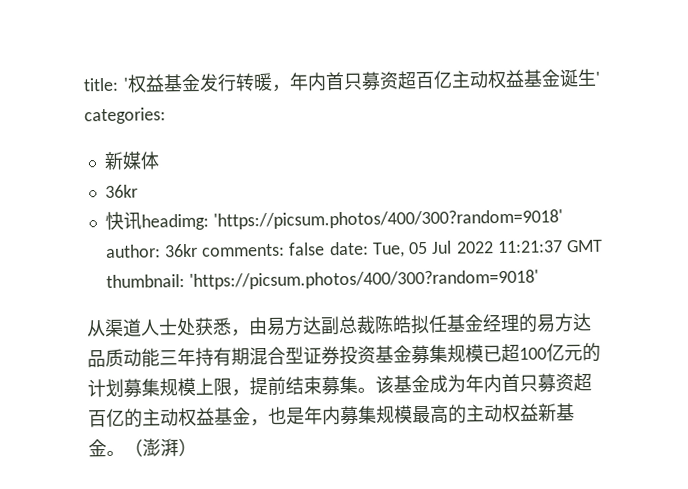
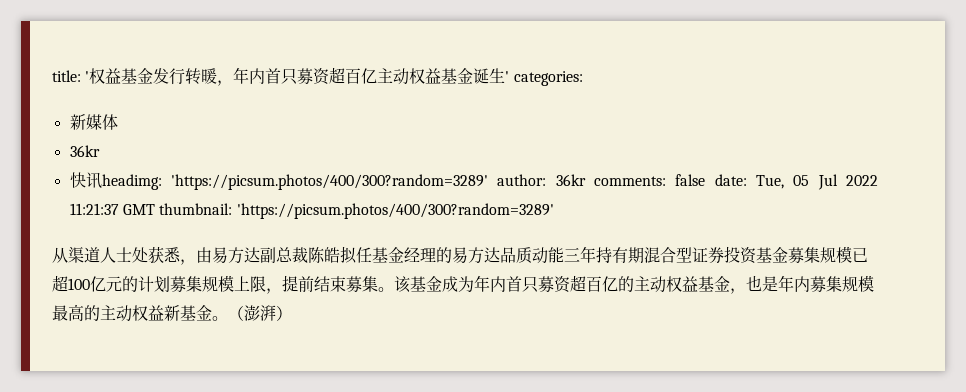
- 快讯headimg: 'https://picsum.photos/400/300?random=9018' author: 36kr comments: false date: Tue, 05 Jul 2022 11:21:37 GMT thumbnail: 'https://picsum.photos/400/300?random=9018'
+ 快讯headimg: 'https://picsum.photos/400/300?random=3289' author: 36kr comments: false date: Tue, 05 Jul 2022 11:21:37 GMT thumbnail: 'https://picsum.photos/400/300?random=3289'

